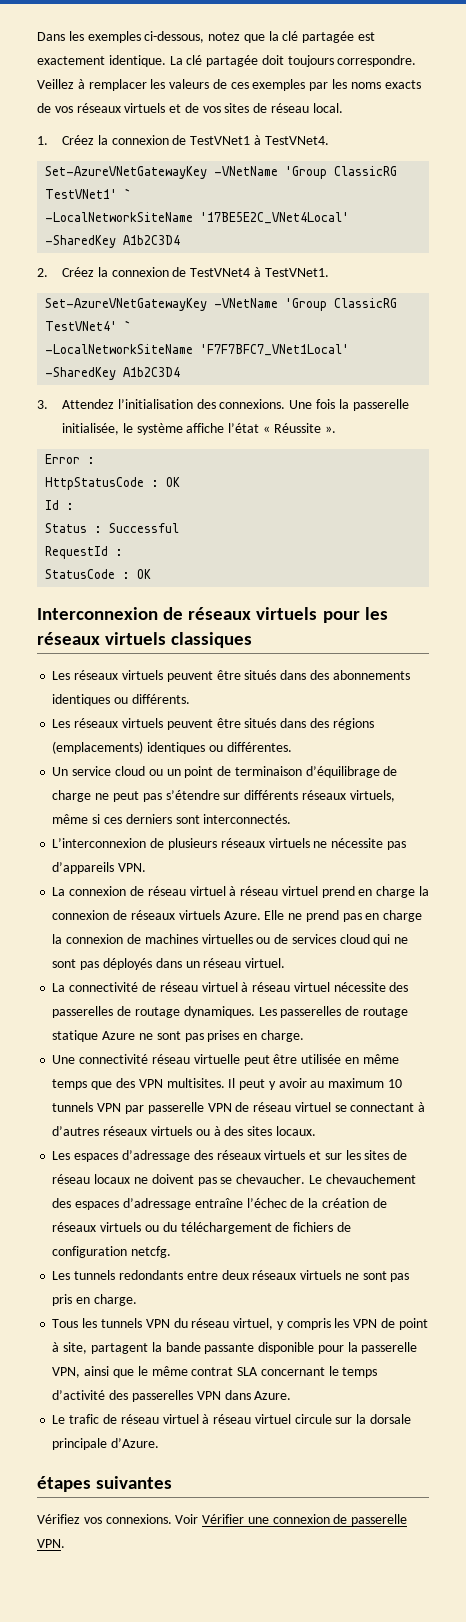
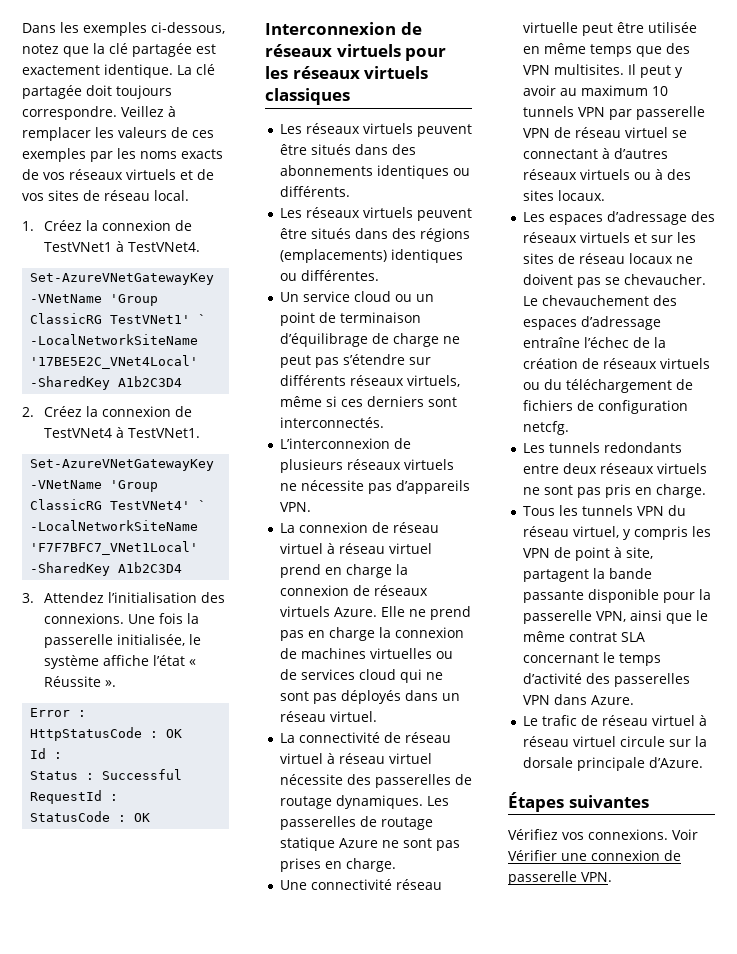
- étapes suivantes
+ Étapes suivantes

